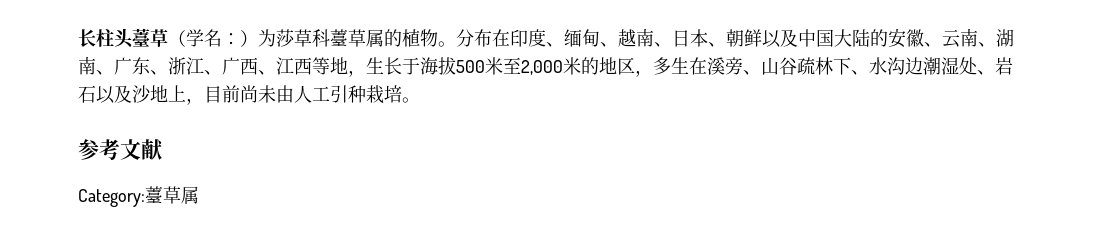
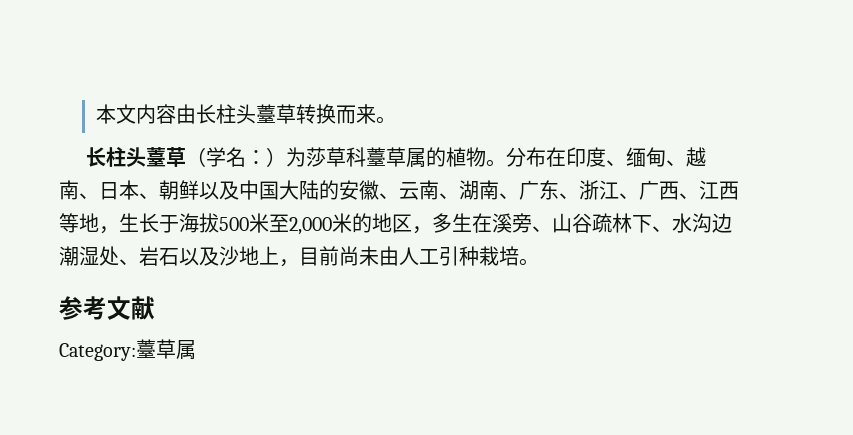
+ 本文内容由长柱头薹草转换而来。

